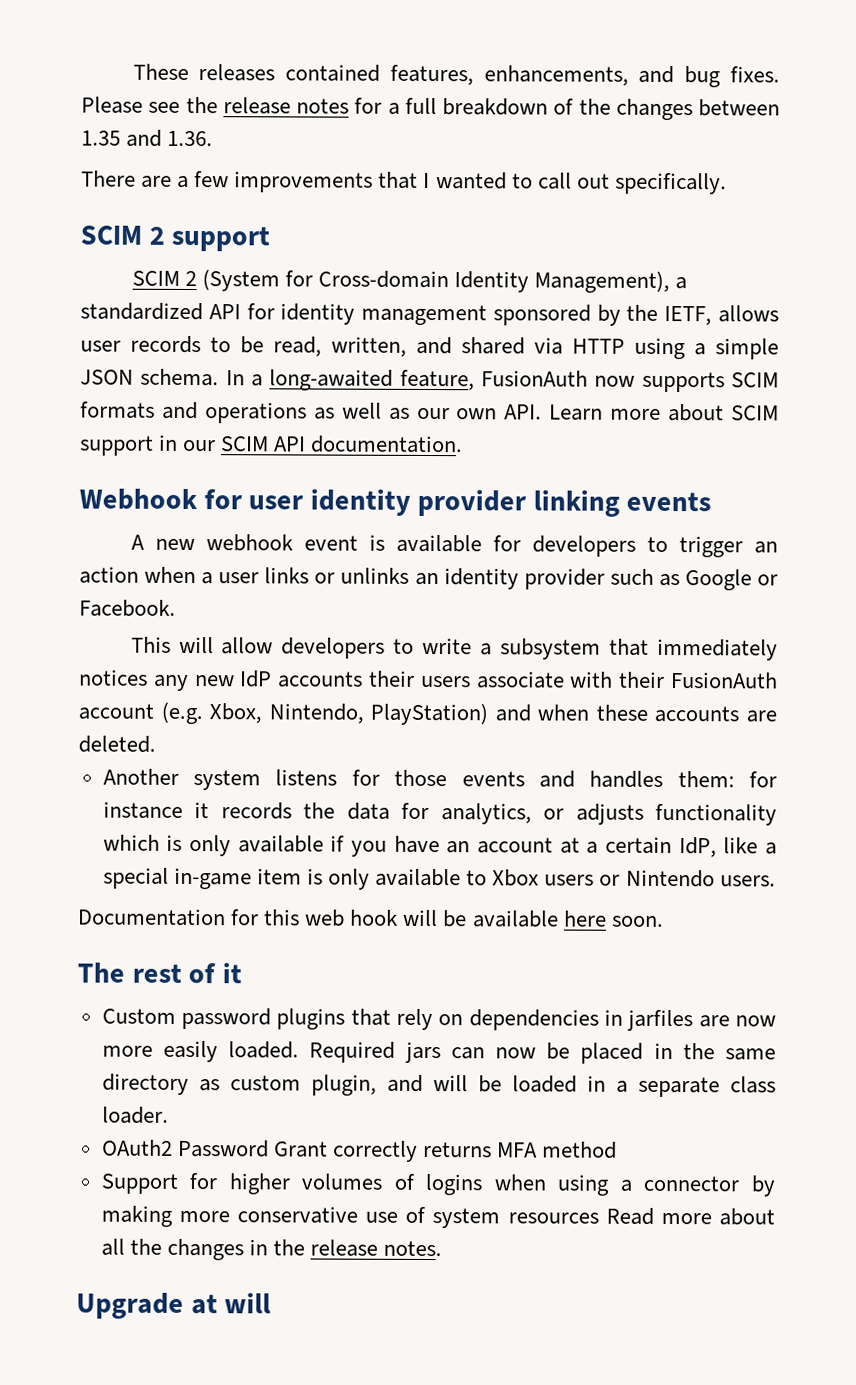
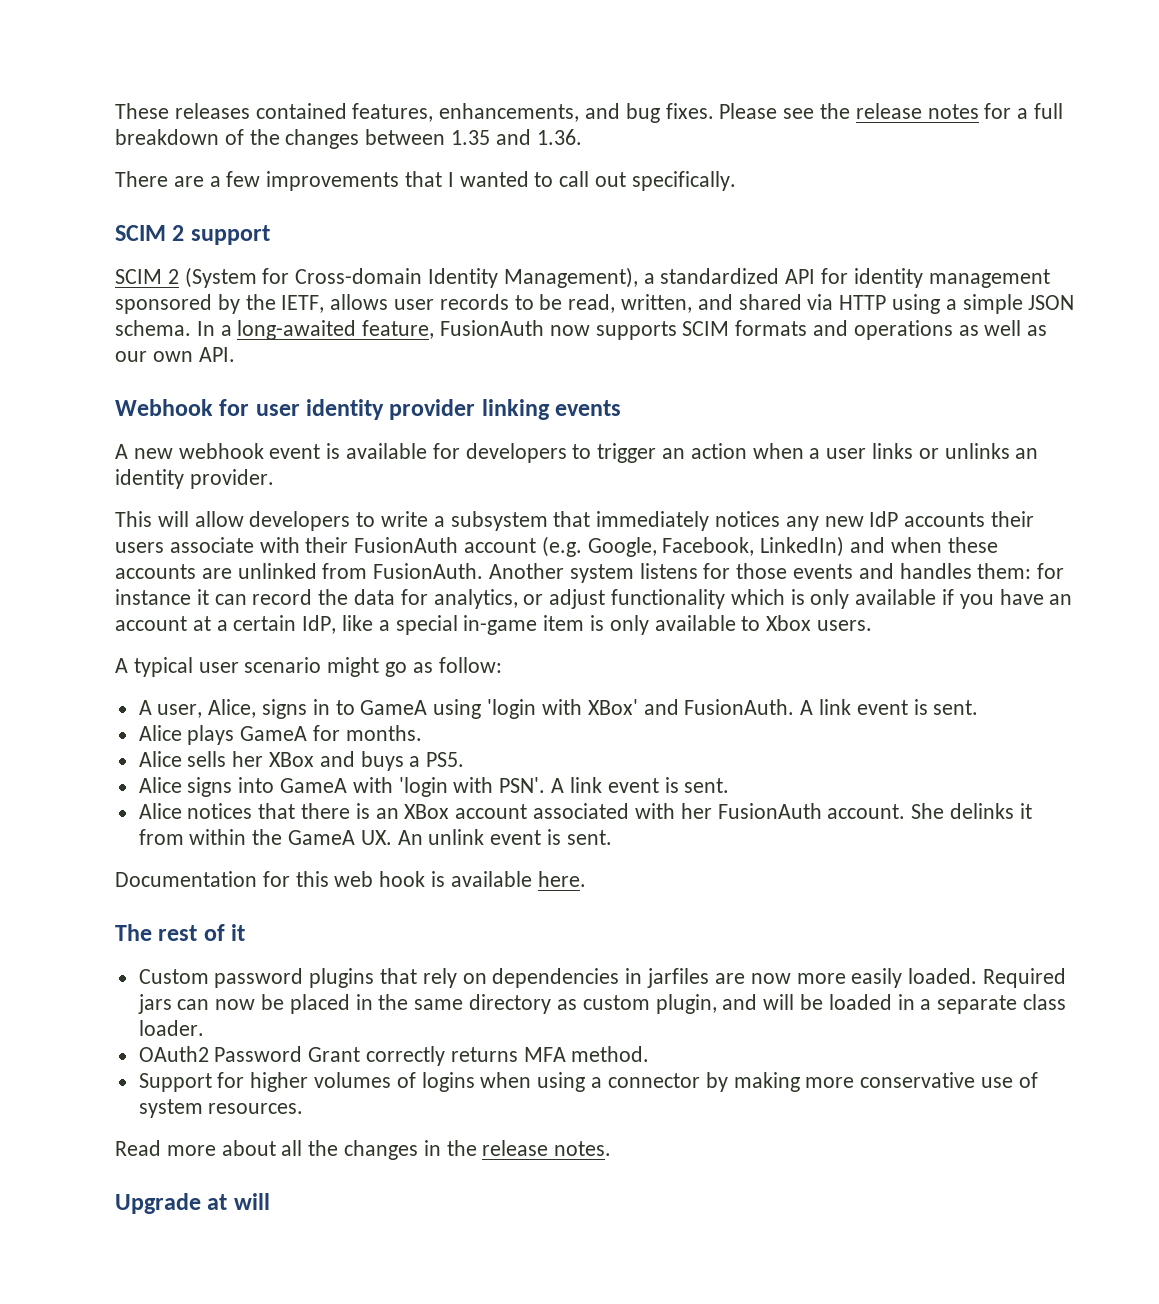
- In a long-awaited feature, FusionAuth now supports SCIM formats and operations as well as our own API. Learn more about SCIM support in our SCIM API documentation.
+ In a long-awaited feature, FusionAuth now supports SCIM formats and operations as well as our own API.
- A new webhook event is available for developers to trigger an action when a user links or unlinks an identity provider such as Google or Facebook.
+ A new webhook event is available for developers to trigger an action when a user links or unlinks an identity provider.
- This will allow developers to write a subsystem that immediately notices any new IdP accounts their users associate with their FusionAuth account (e.g. Xbox, Nintendo, PlayStation) and when these accounts are deleted.
- Another system listens for those events and handles them:
+ This will allow developers to write a subsystem that immediately notices any new IdP accounts their users associate with their FusionAuth account (e.g. Google, Facebook, LinkedIn) and when these accounts are unlinked from FusionAuth. Another system listens for those events and handles them:
- for instance it records the data for analytics, or adjusts functionality which is only available if you have an account at a certain IdP, like a special in-game item is only available to Xbox users or Nintendo users.
+ for instance it can record the data for analytics, or adjust functionality which is only available if you have an account at a certain IdP, like a special in-game item is only available to Xbox users.
+ A typical user scenario might go as follow:
+ A user, Alice, signs in to GameA using 'login with XBox' and FusionAuth. A link event is sent.
+ Alice plays GameA for months.
+ Alice sells her XBox and buys a PS5.
+ Alice signs into GameA with 'login with PSN'. A link event is sent.
+ Alice notices that there is an XBox account associated with her FusionAuth account. She delinks it from within the GameA UX. An unlink event is sent.
- Documentation for this web hook will be available here soon.
+ Documentation for this web hook is available here.
- OAuth2 Password Grant correctly returns MFA method
+ OAuth2 Password Grant correctly returns MFA method.
- Support for higher volumes of logins when using a connector by making more conservative use of system resources Read more about all the changes in the release notes.
+ Support for higher volumes of logins when using a connector by making more conservative use of system resources.
+ Read more about all the changes in the release notes.

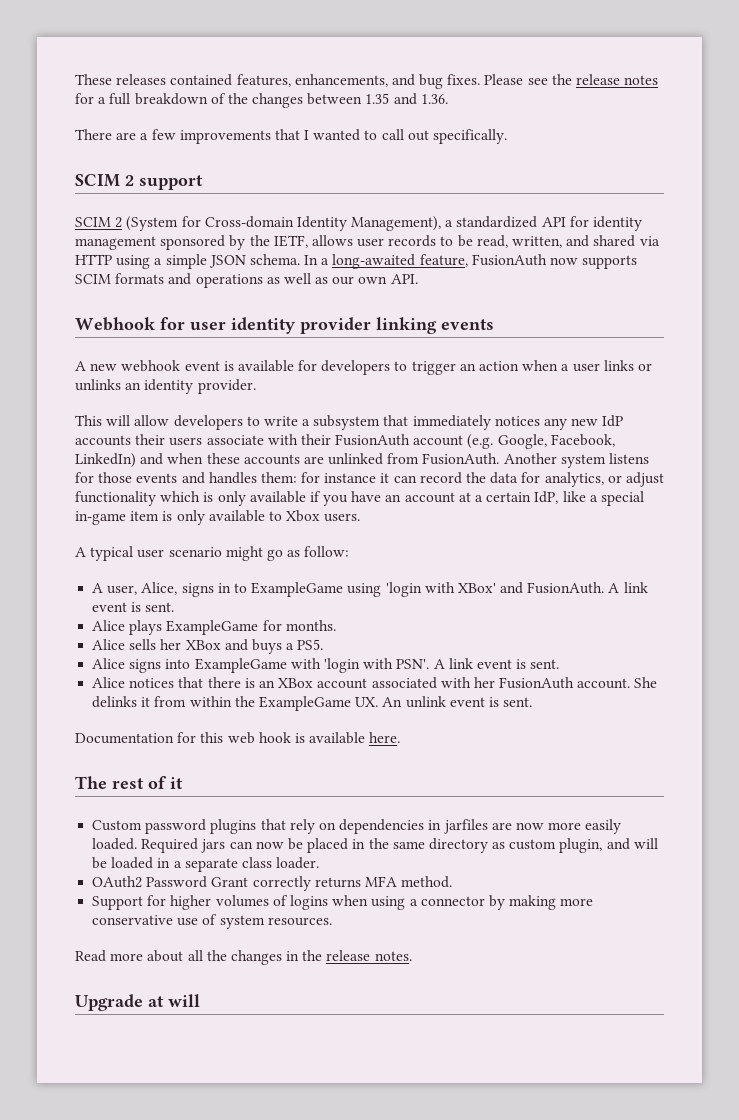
- A user, Alice, signs in to GameA using 'login with XBox' and FusionAuth.
+ A user, Alice, signs in to ExampleGame using 'login with XBox' and FusionAuth.
- Alice plays GameA for months.
+ Alice plays ExampleGame for months.
- Alice signs into GameA with 'login with PSN'.
+ Alice signs into ExampleGame with 'login with PSN'.
- She delinks it from within the GameA UX. An unlink event is sent.
+ She delinks it from within the ExampleGame UX. An unlink event is sent.

